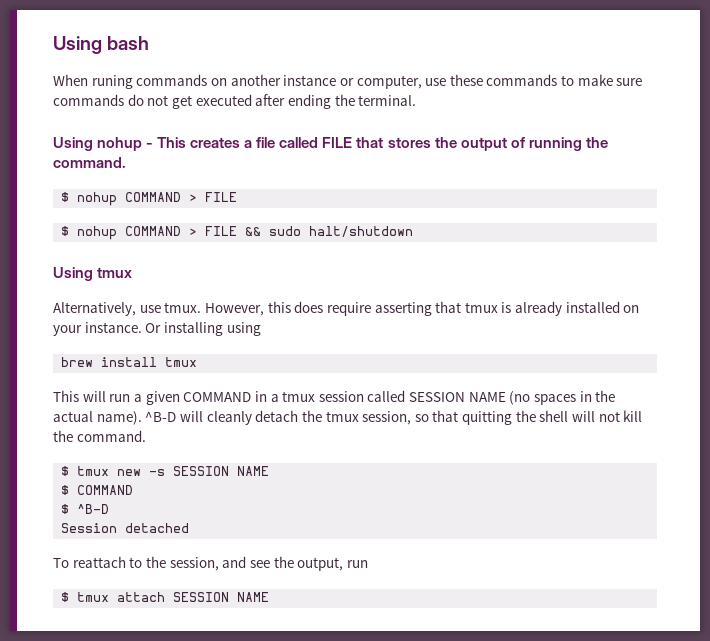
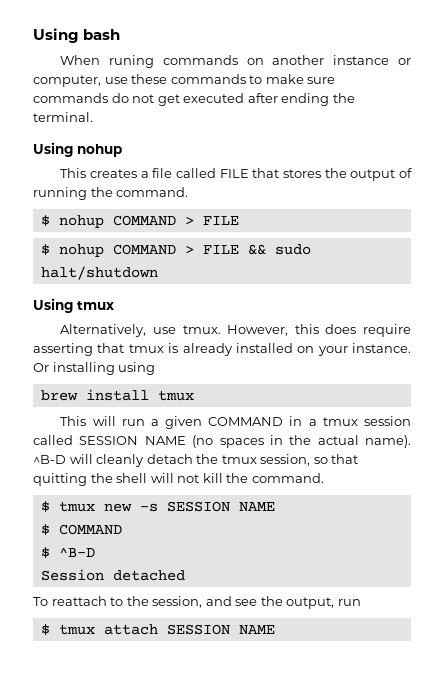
- Using nohup - This creates a file called FILE that stores the output of running the command.
+ Using nohup
+ This creates a file called FILE that stores the output of running the command.

